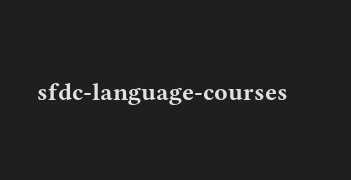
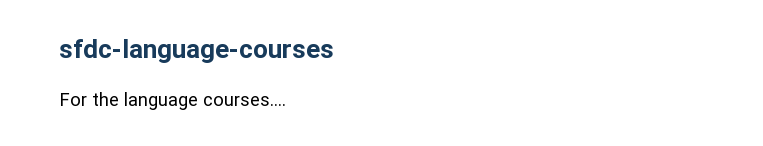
+ For the language courses....

